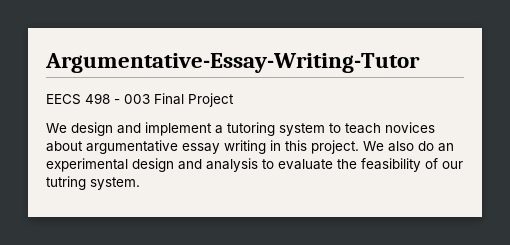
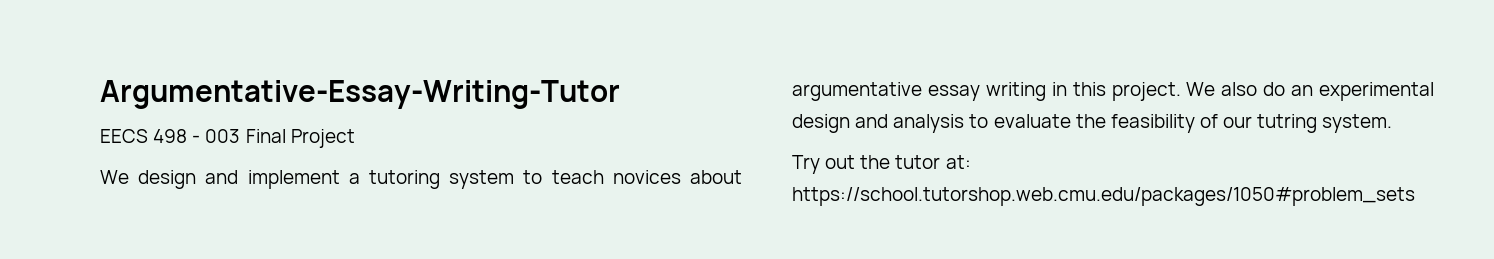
+ Try out the tutor at: https://school.tutorshop.web.cmu.edu/packages/1050#problem_sets

